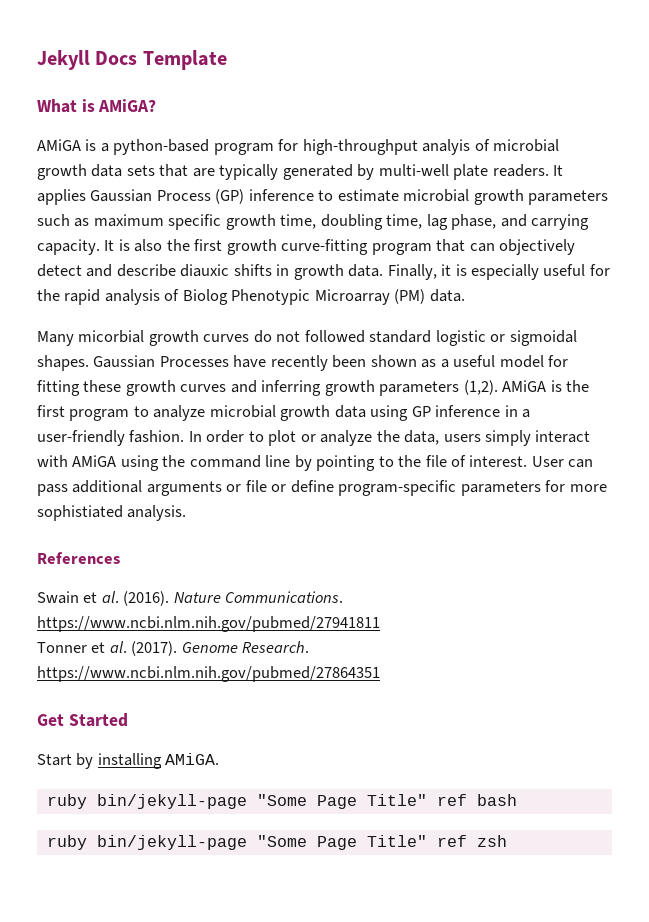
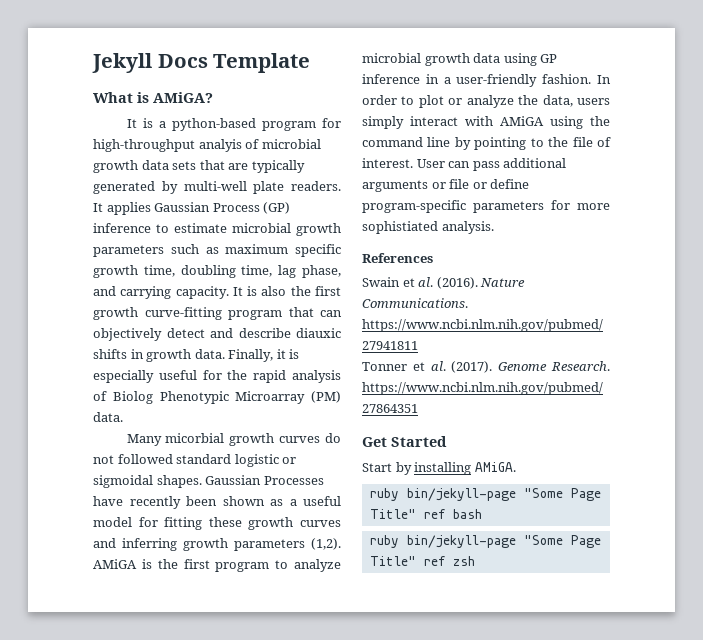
- AMiGA is a python-based program for high-throughput analyis of microbial growth data sets that are typically generated by multi-well plate readers.
+ It is a python-based program for high-throughput analyis of microbial growth data sets that are typically generated by multi-well plate readers.

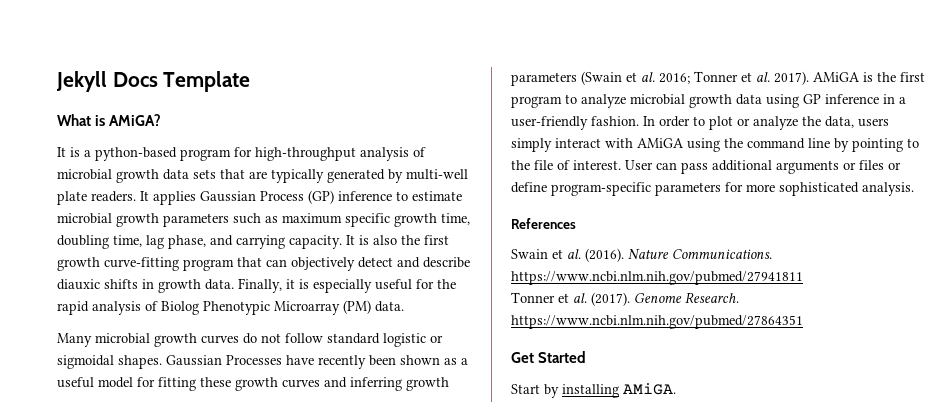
- It is a python-based program for high-throughput analyis of microbial growth data sets that are typically generated by multi-well plate readers.
+ It is a python-based program for high-throughput analysis of microbial growth data sets that are typically generated by multi-well plate readers.
- Many micorbial growth curves do not followed standard logistic or sigmoidal shapes.
+ Many microbial growth curves do not follow standard logistic or sigmoidal shapes.
- Gaussian Processes have recently been shown as a useful model for fitting these growth curves and inferring growth parameters (1,2).
+ Gaussian Processes have recently been shown as a useful model for fitting these growth curves and inferring growth parameters (Swain et al. 2016; Tonner et al. 2017).
- User can pass additional arguments or file or define program-specific parameters for more sophistiated analysis.
+ User can pass additional arguments or files or define program-specific parameters for more sophisticated analysis.
- ruby bin/jekyll-page "Some Page Title" ref bash
- ruby bin/jekyll-page "Some Page Title" ref zsh

